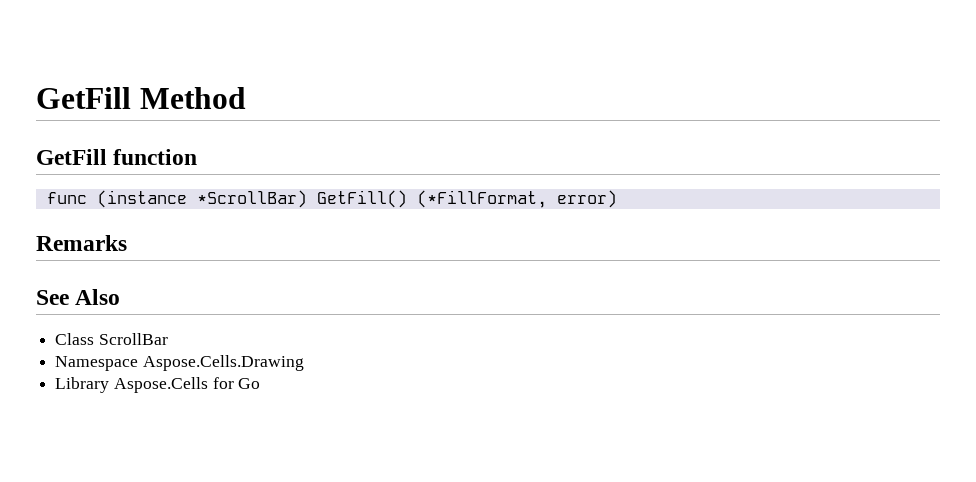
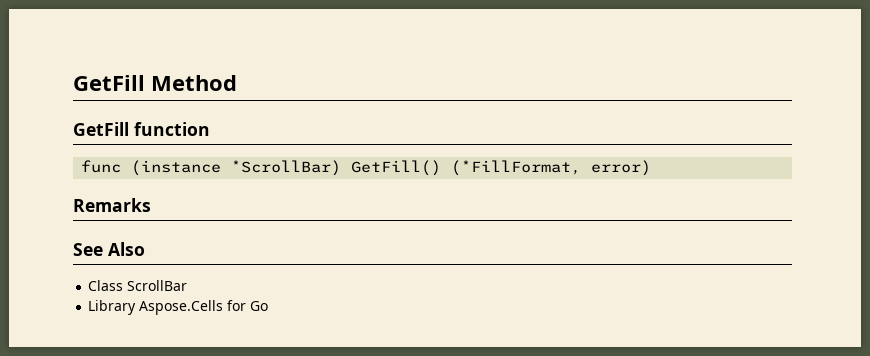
- Namespace Aspose.Cells.Drawing

